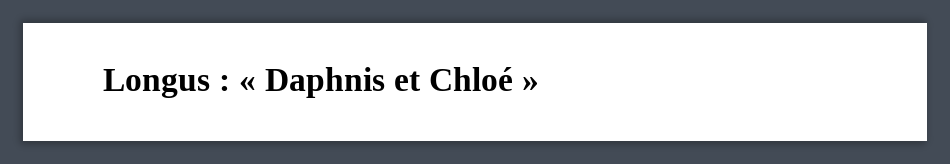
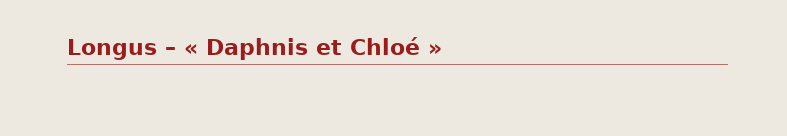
- Longus : « Daphnis et Chloé »
+ Longus – « Daphnis et Chloé »

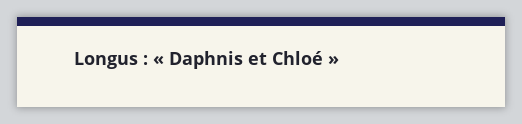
- Longus – « Daphnis et Chloé »
+ Longus : « Daphnis et Chloé »

